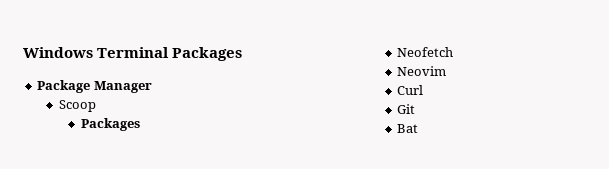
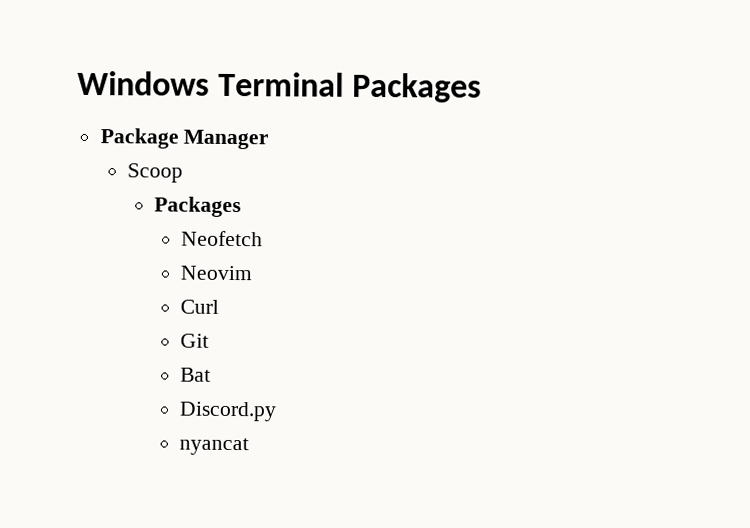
+ Discord.py
+ nyancat

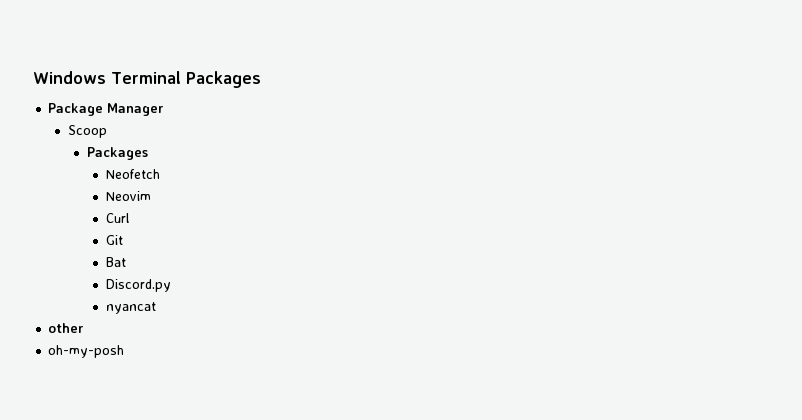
+ other
+ oh-my-posh

